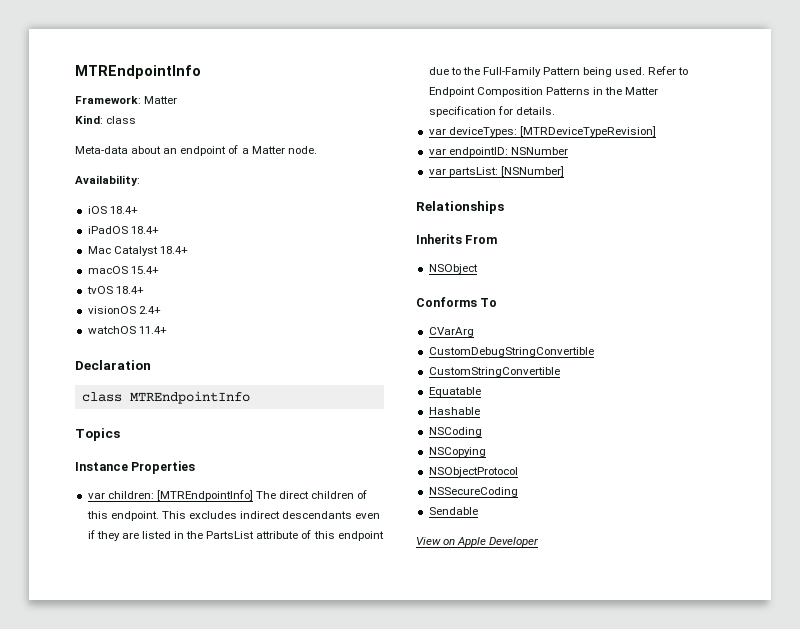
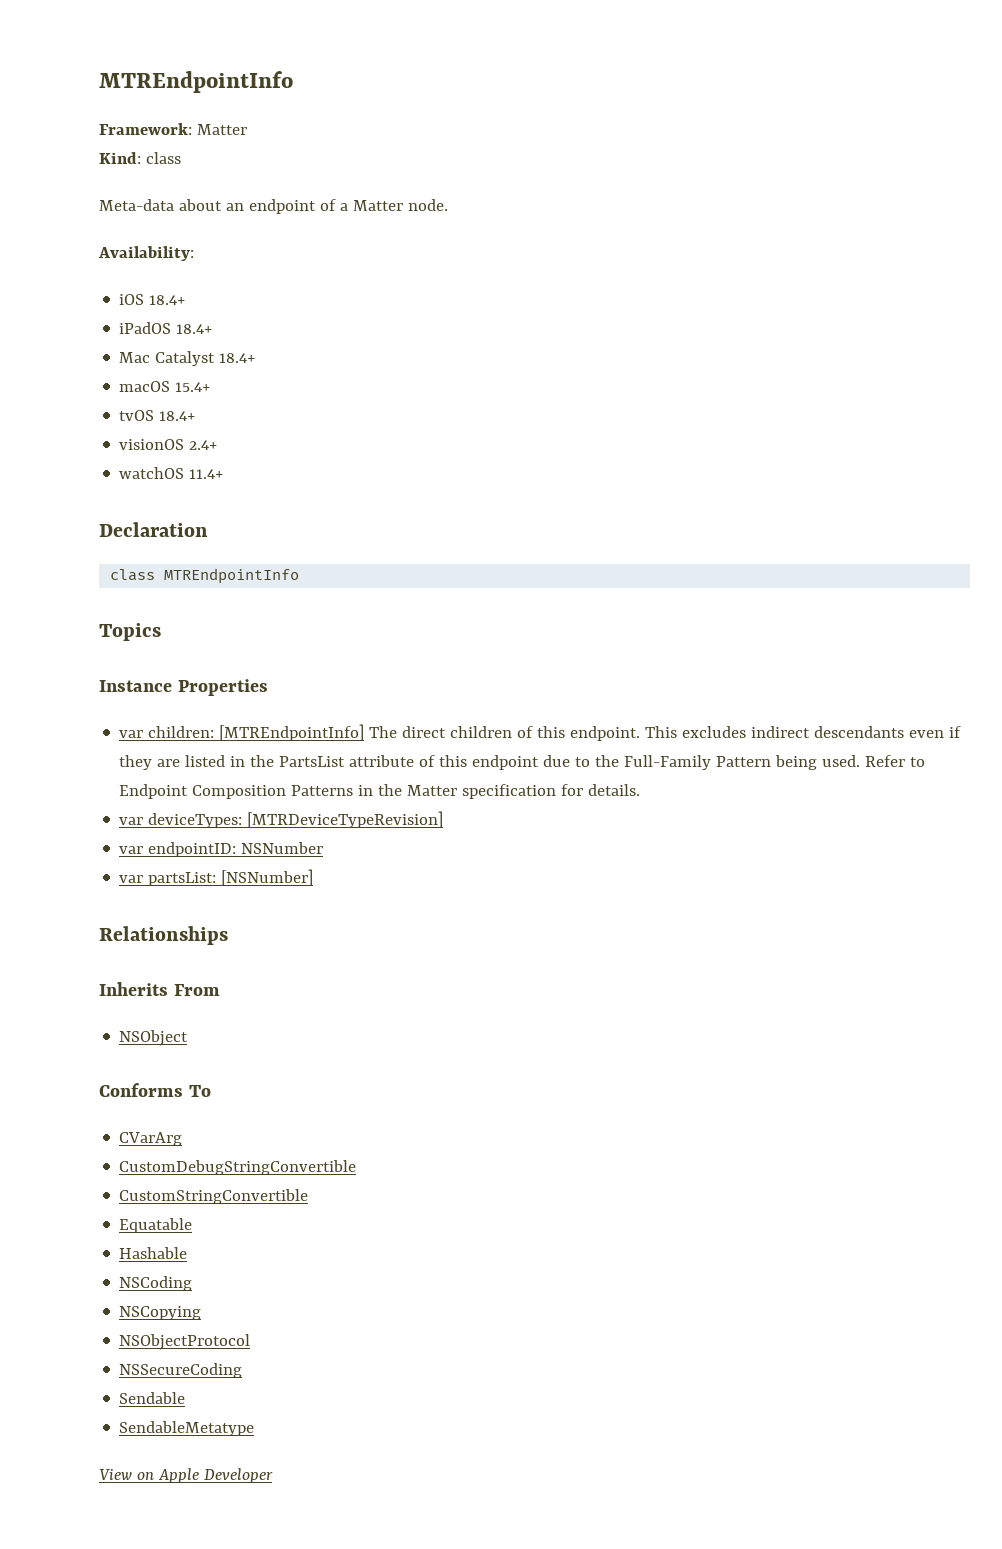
+ SendableMetatype

